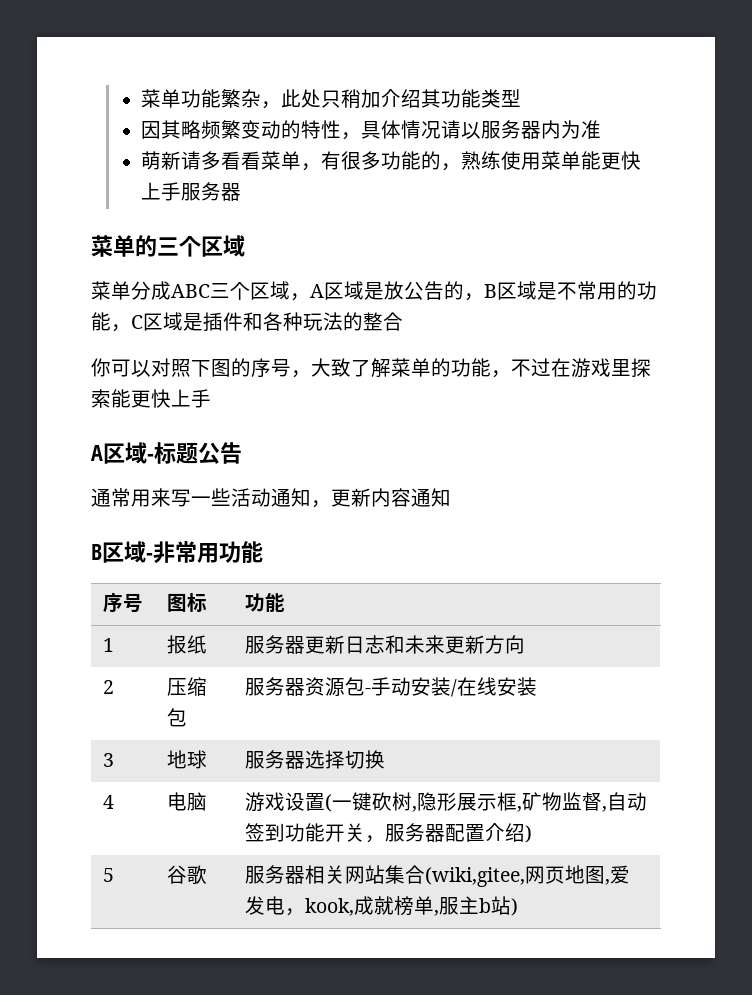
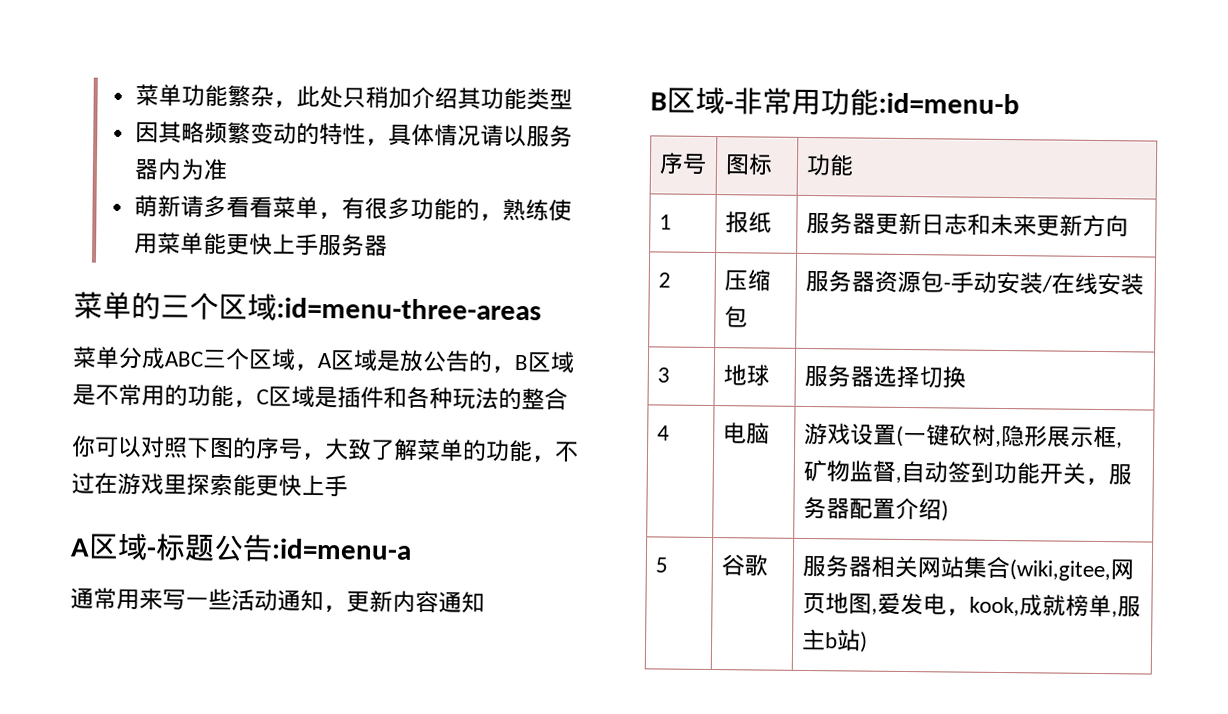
- 菜单的三个区域
+ 菜单的三个区域:id=menu-three-areas
- A区域-标题公告
+ A区域-标题公告:id=menu-a
- B区域-非常用功能
+ B区域-非常用功能:id=menu-b

